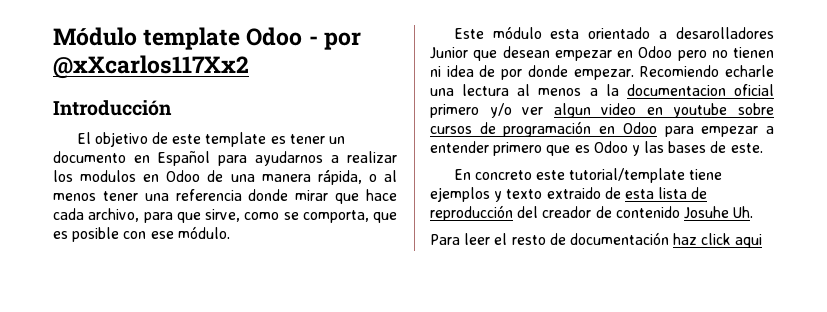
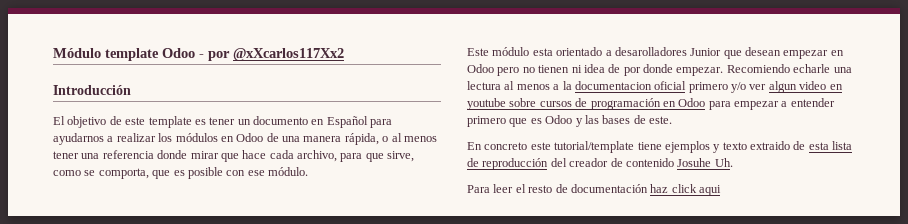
- El objetivo de este template es tener un documento en Español para ayudarnos a realizar los modulos en Odoo de una manera rápida, o al menos tener una referencia donde mirar que hace cada archivo, para que sirve, como se comporta, que es posible con ese módulo.
+ El objetivo de este template es tener un documento en Español para ayudarnos a realizar los módulos en Odoo de una manera rápida, o al menos tener una referencia donde mirar que hace cada archivo, para que sirve, como se comporta, que es posible con ese módulo.

